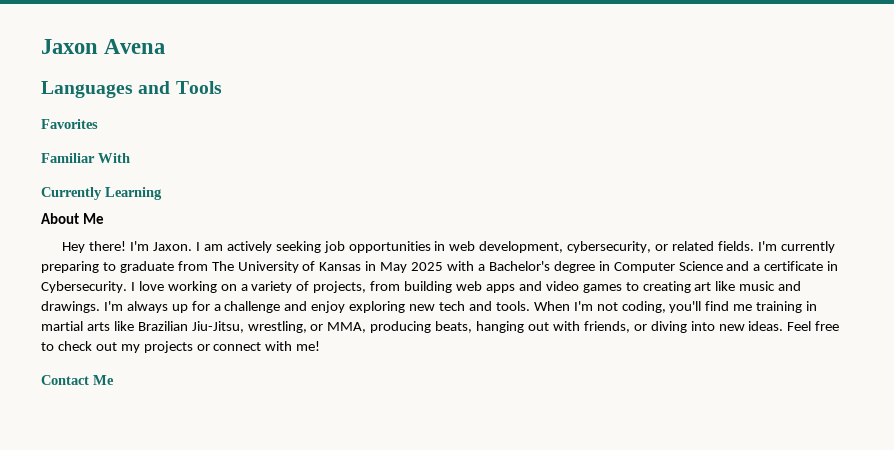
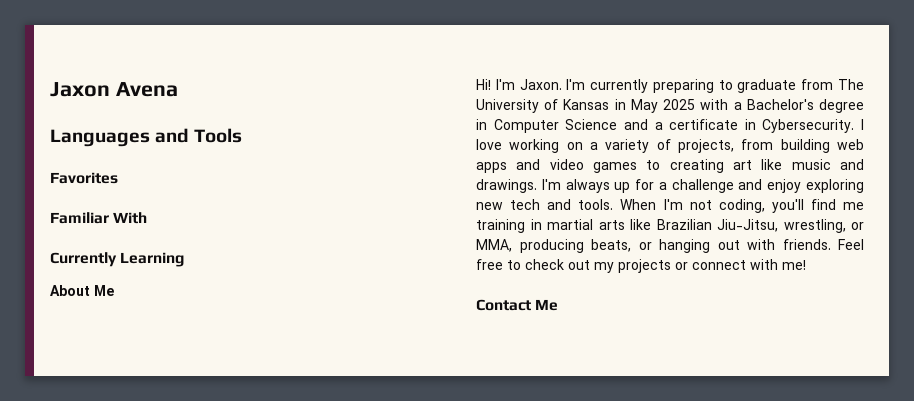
- Hey there! I'm Jaxon. I am actively seeking job opportunities in web development, cybersecurity, or related fields.
+ Hi! I'm Jaxon.
- When I'm not coding, you'll find me training in martial arts like Brazilian Jiu-Jitsu, wrestling, or MMA, producing beats, hanging out with friends, or diving into new ideas.
+ When I'm not coding, you'll find me training in martial arts like Brazilian Jiu-Jitsu, wrestling, or MMA, producing beats, or hanging out with friends.

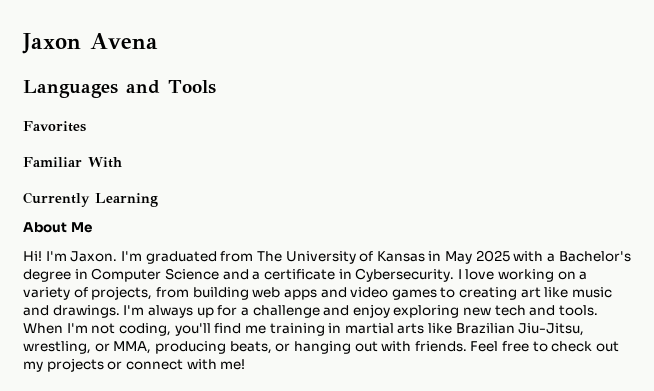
- I'm currently preparing to graduate from The University of Kansas in May 2025 with a Bachelor's degree in Computer Science and a certificate in Cybersecurity.
+ I'm graduated from The University of Kansas in May 2025 with a Bachelor's degree in Computer Science and a certificate in Cybersecurity.
- Contact Me

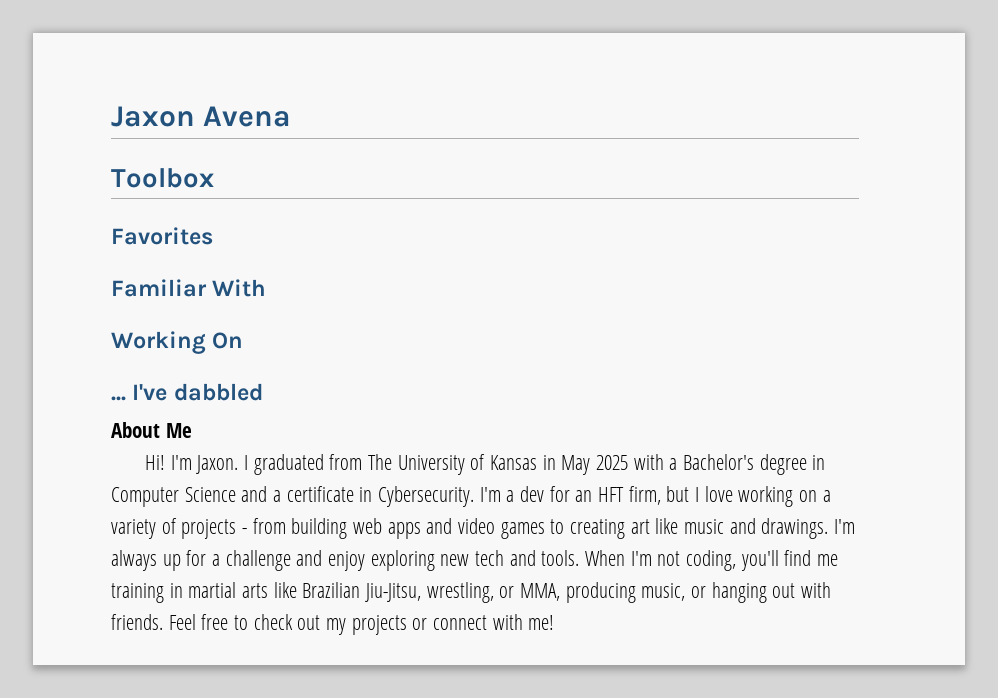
- Languages and Tools
+ Toolbox
- Currently Learning
+ Working On
+ ... I've dabbled
- I'm graduated from The University of Kansas in May 2025 with a Bachelor's degree in Computer Science and a certificate in Cybersecurity.
+ I graduated from The University of Kansas in May 2025 with a Bachelor's degree in Computer Science and a certificate in Cybersecurity.
- I love working on a variety of projects, from building web apps and video games to creating art like music and drawings.
+ I'm a dev for an HFT firm, but I love working on a variety of projects - from building web apps and video games to creating art like music and drawings.
- When I'm not coding, you'll find me training in martial arts like Brazilian Jiu-Jitsu, wrestling, or MMA, producing beats, or hanging out with friends.
+ When I'm not coding, you'll find me training in martial arts like Brazilian Jiu-Jitsu, wrestling, or MMA, producing music, or hanging out with friends.

